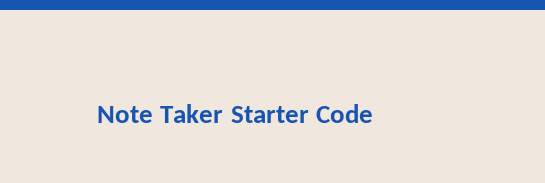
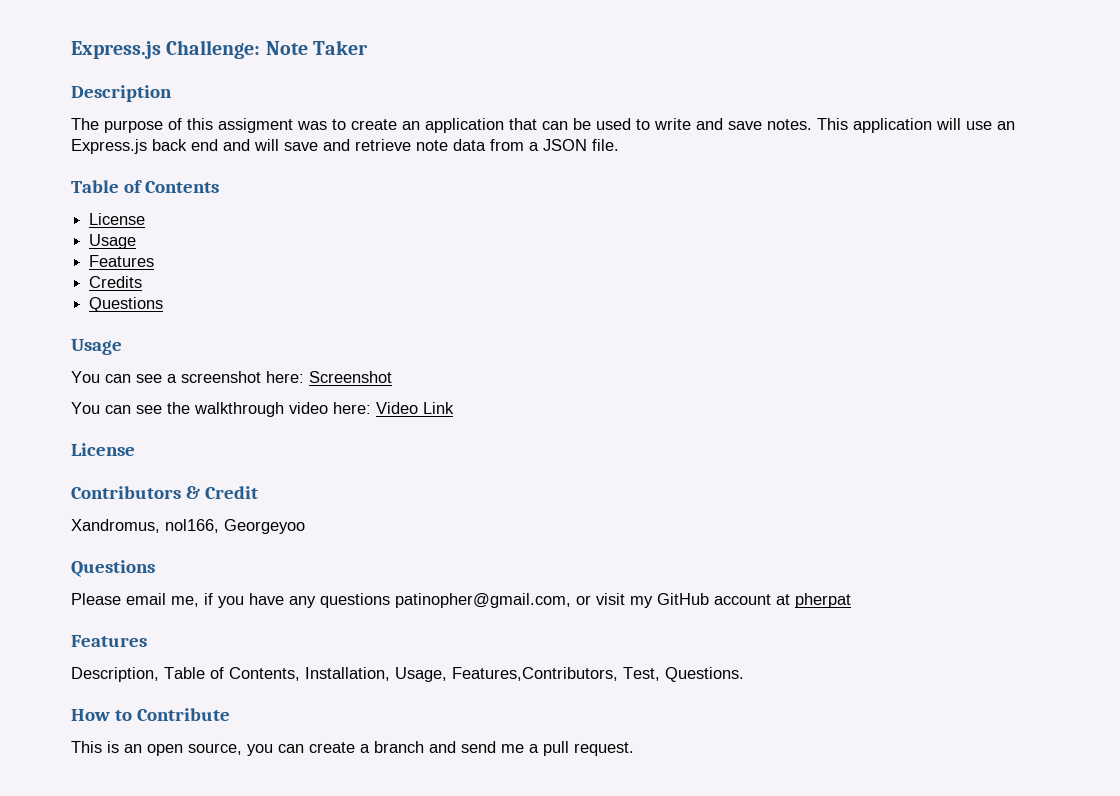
- Note Taker Starter Code
+ Express.js Challenge: Note Taker
+ Description
+ The purpose of this assigment was to create an application that can be used to write and save notes. This application will use an Express.js back end and will save and retrieve note data from a JSON file.
+ Table of Contents
+ License
+ Usage
+ Features
+ Credits
+ Questions
+ Usage
+ You can see a screenshot here: Screenshot
+ You can see the walkthrough video here: Video Link
+ License
+ Contributors & Credit
+ Xandromus, nol166, Georgeyoo
+ Questions
+ Please email me, if you have any questions patinopher@gmail.com, or visit my GitHub account at pherpat
+ Features
+ Description, Table of Contents, Installation, Usage, Features,Contributors, Test, Questions.
+ How to Contribute
+ This is an open source, you can create a branch and send me a pull request.

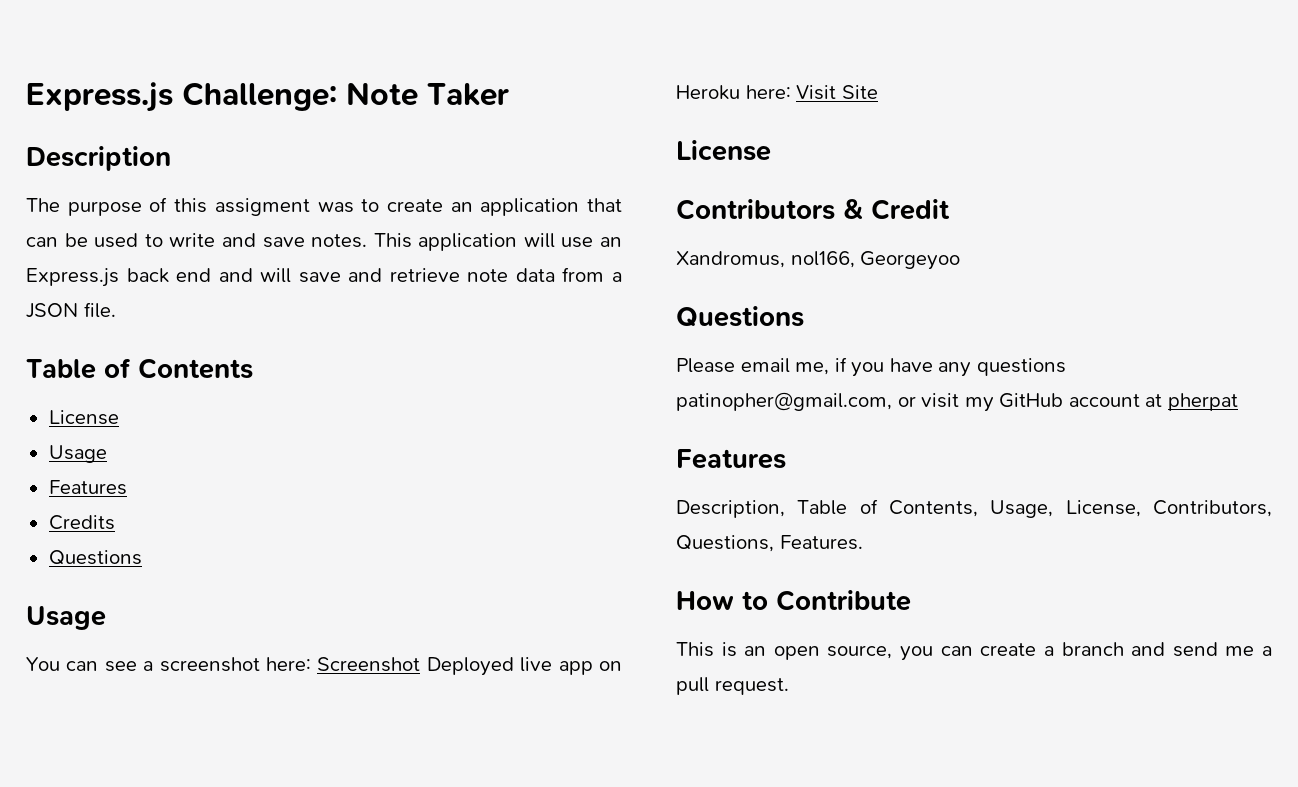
- You can see a screenshot here: Screenshot
- You can see the walkthrough video here: Video Link
+ You can see a screenshot here: Screenshot Deployed live app on Heroku here: Visit Site
- Description, Table of Contents, Installation, Usage, Features,Contributors, Test, Questions.
+ Description, Table of Contents, Usage, License, Contributors, Questions, Features.

